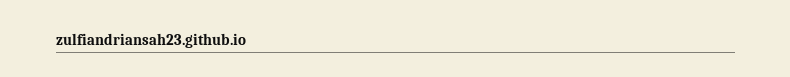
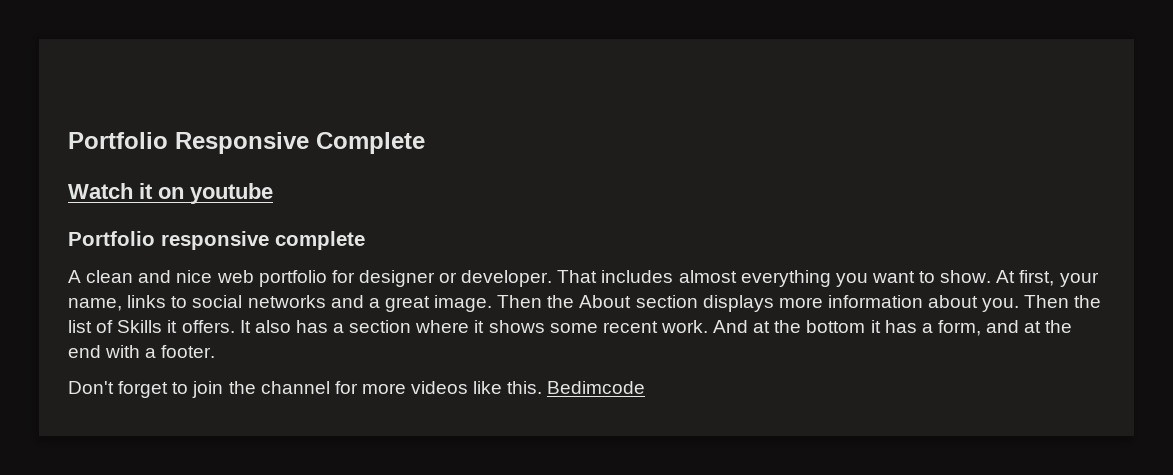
- zulfiandriansah23.github.io
+ Portfolio Responsive Complete
+ Watch it on youtube
+ Portfolio responsive complete
+ A clean and nice web portfolio for designer or developer. That includes almost everything you want to show. At first, your name, links to social networks and a great image. Then the About section displays more information about you. Then the list of Skills it offers. It also has a section where it shows some recent work. And at the bottom it has a form, and at the end with a footer.
+ Don't forget to join the channel for more videos like this. Bedimcode

